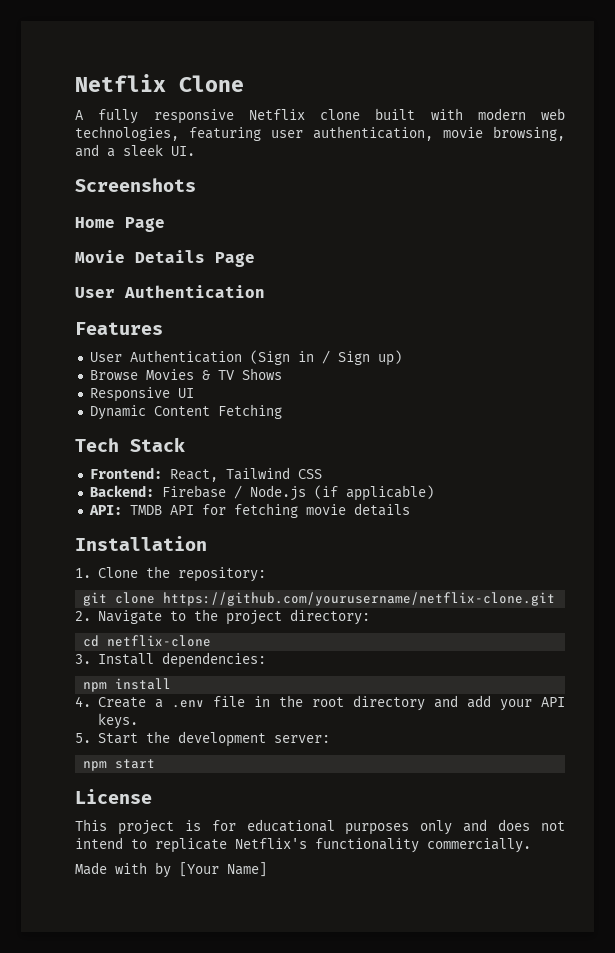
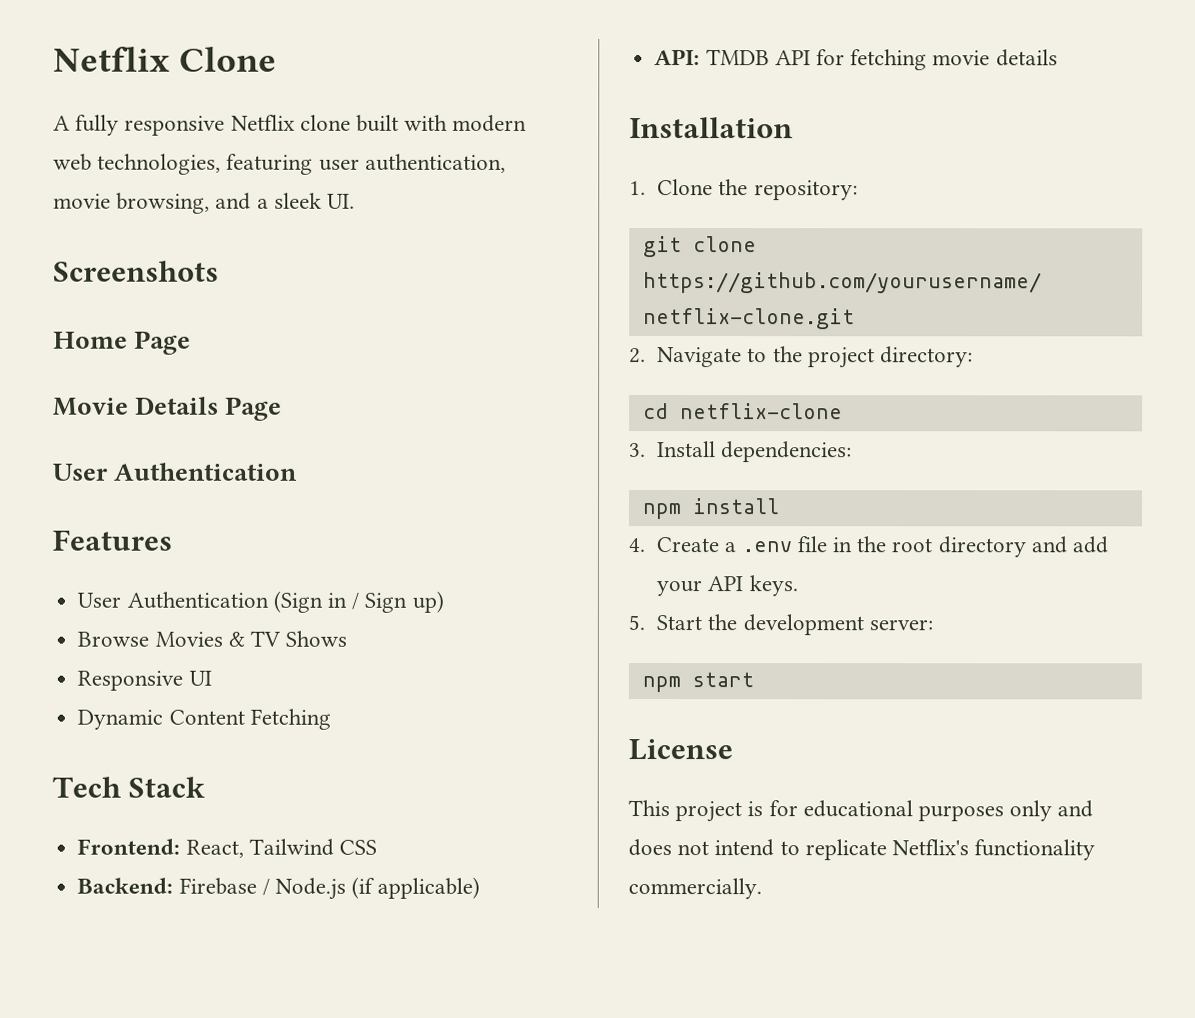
- Made with by [Your Name]

